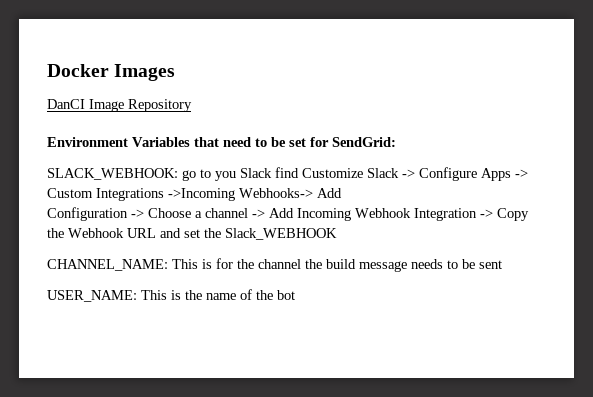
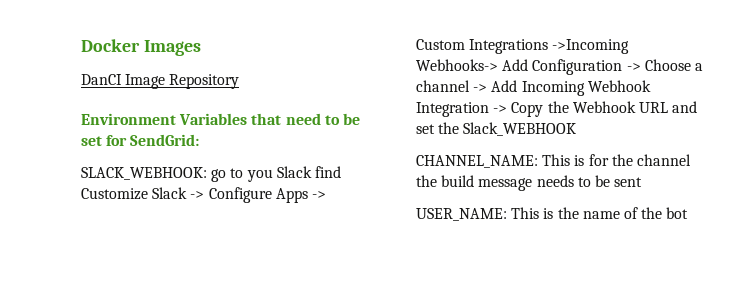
- SLACK_WEBHOOK: go to you Slack find Customize Slack -> Configure Apps -> Custom Integrations ->Incoming Webhooks-> Add
- Configuration -> Choose a channel -> Add Incoming Webhook Integration -> Copy the Webhook URL and set the Slack_WEBHOOK
+ SLACK_WEBHOOK: go to you Slack find Customize Slack -> Configure Apps -> Custom Integrations ->Incoming Webhooks-> Add Configuration -> Choose a channel -> Add Incoming Webhook Integration -> Copy the Webhook URL and set the Slack_WEBHOOK

